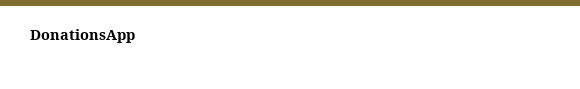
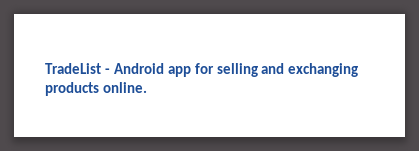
- DonationsApp
+ TradeList - Android app for selling and exchanging products online.

